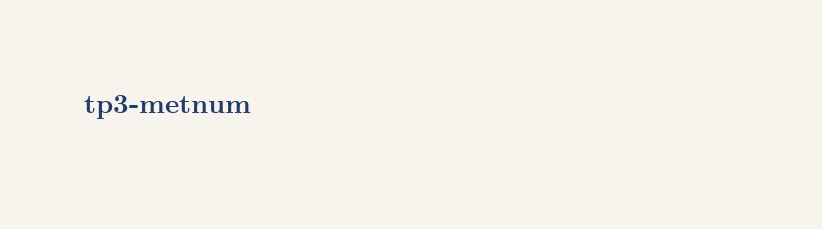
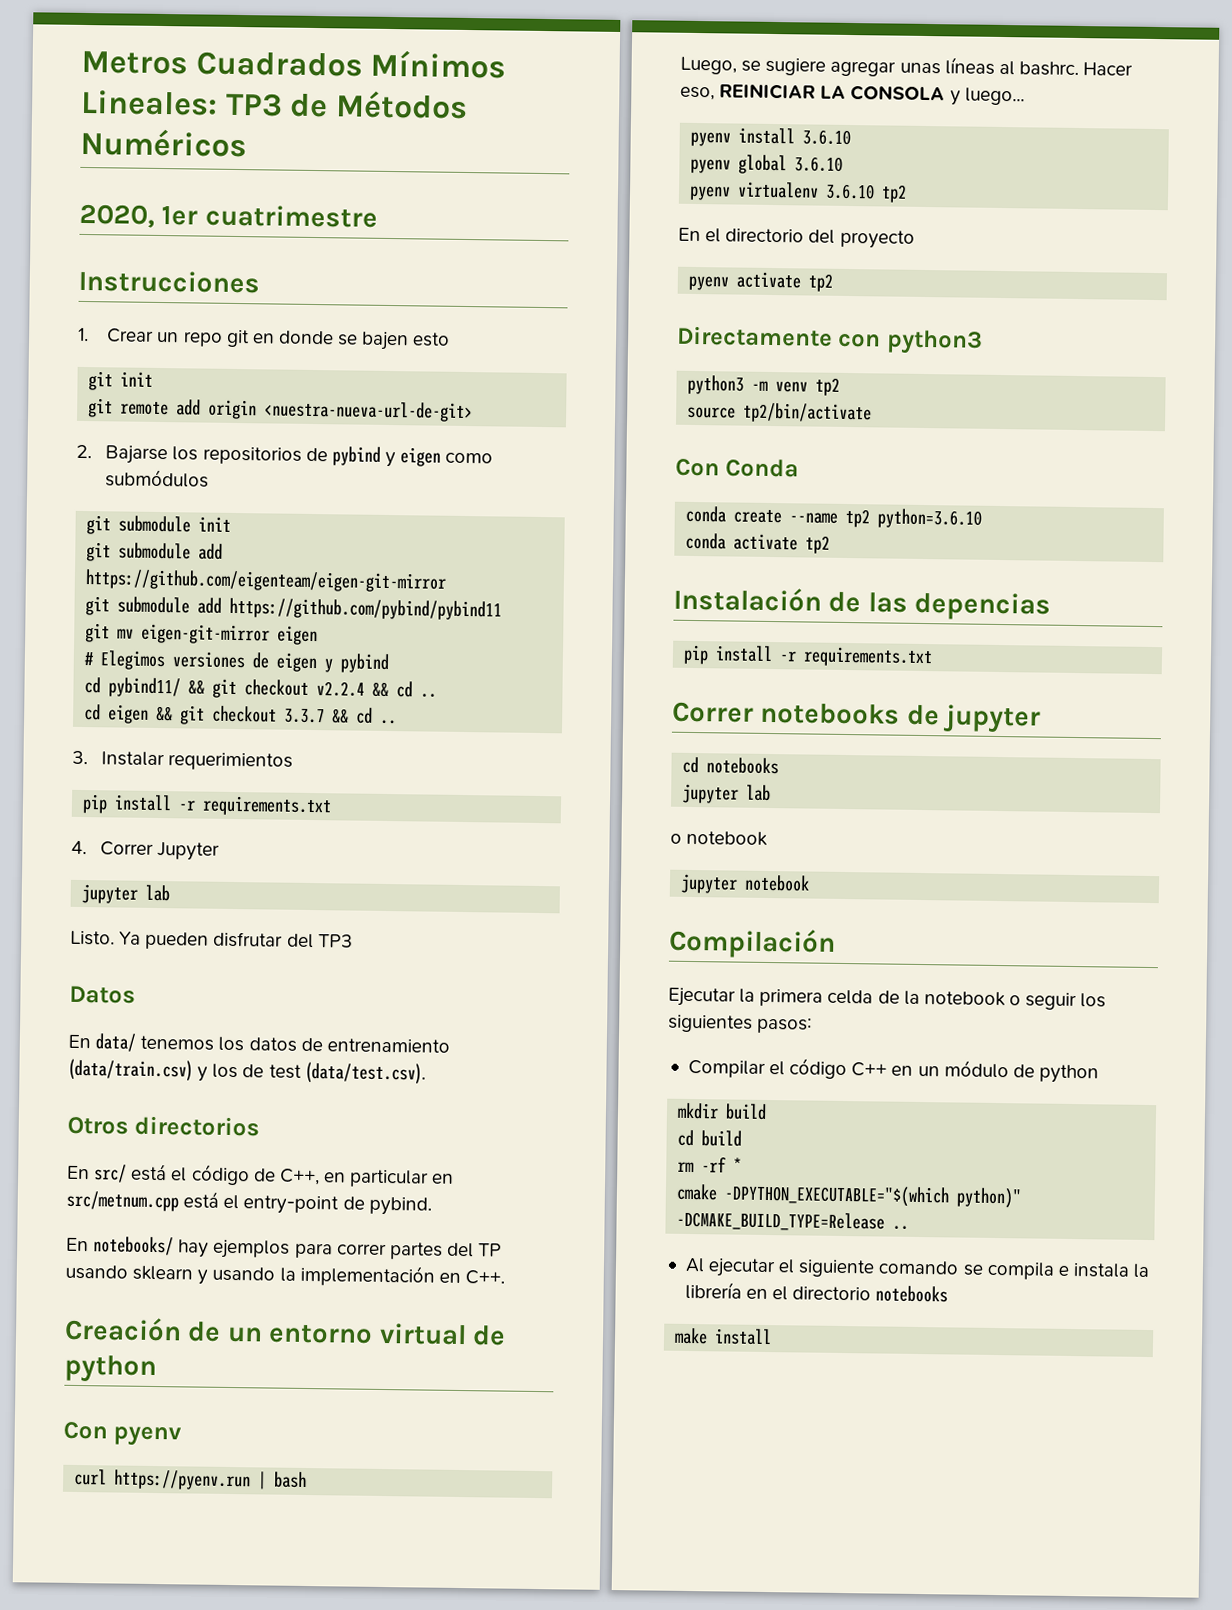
- tp3-metnum
+ Metros Cuadrados Mínimos Lineales: TP3 de Métodos Numéricos
+ 2020, 1er cuatrimestre
+ Instrucciones
+ 1. Crear un repo git en donde se bajen esto
+ git init
+ git remote add origin <nuestra-nueva-url-de-git>
+ 2. Bajarse los repositorios de pybind y eigen como submódulos
+ git submodule init
+ git submodule add https://github.com/eigenteam/eigen-git-mirror
+ git submodule add https://github.com/pybind/pybind11
+ git mv eigen-git-mirror eigen
+ # Elegimos versiones de eigen y pybind
+ cd pybind11/ && git checkout v2.2.4 && cd ..
+ cd eigen && git checkout 3.3.7 && cd ..
+ 3. Instalar requerimientos
+ pip install -r requirements.txt
+ 4. Correr Jupyter
+ jupyter lab
+ Listo. Ya pueden disfrutar del TP3
+ Datos
+ En data/ tenemos los datos de entrenamiento (data/train.csv) y los de test (data/test.csv).
+ Otros directorios
+ En src/ está el código de C++, en particular en src/metnum.cpp está el entry-point de pybind.
+ En notebooks/ hay ejemplos para correr partes del TP usando sklearn y usando la implementación en C++.
+ Creación de un entorno virtual de python
+ Con pyenv
+ curl https://pyenv.run | bash
+ Luego, se sugiere agregar unas líneas al bashrc. Hacer eso, REINICIAR LA CONSOLA y luego...
+ pyenv install 3.6.10
+ pyenv global 3.6.10
+ pyenv virtualenv 3.6.10 tp2
+ En el directorio del proyecto
+ pyenv activate tp2
+ Directamente con python3
+ python3 -m venv tp2
+ source tp2/bin/activate
+ Con Conda
+ conda create --name tp2 python=3.6.10
+ conda activate tp2
+ Instalación de las depencias
+ pip install -r requirements.txt
+ Correr notebooks de jupyter
+ cd notebooks
+ jupyter lab
+ o notebook
+ jupyter notebook
+ Compilación
+ Ejecutar la primera celda de la notebook o seguir los siguientes pasos:
+ Compilar el código C++ en un módulo de python
+ mkdir build
+ cd build
+ rm -rf *
+ cmake -DPYTHON_EXECUTABLE="$(which python)" -DCMAKE_BUILD_TYPE=Release ..
+ Al ejecutar el siguiente comando se compila e instala la librería en el directorio notebooks
+ make install

